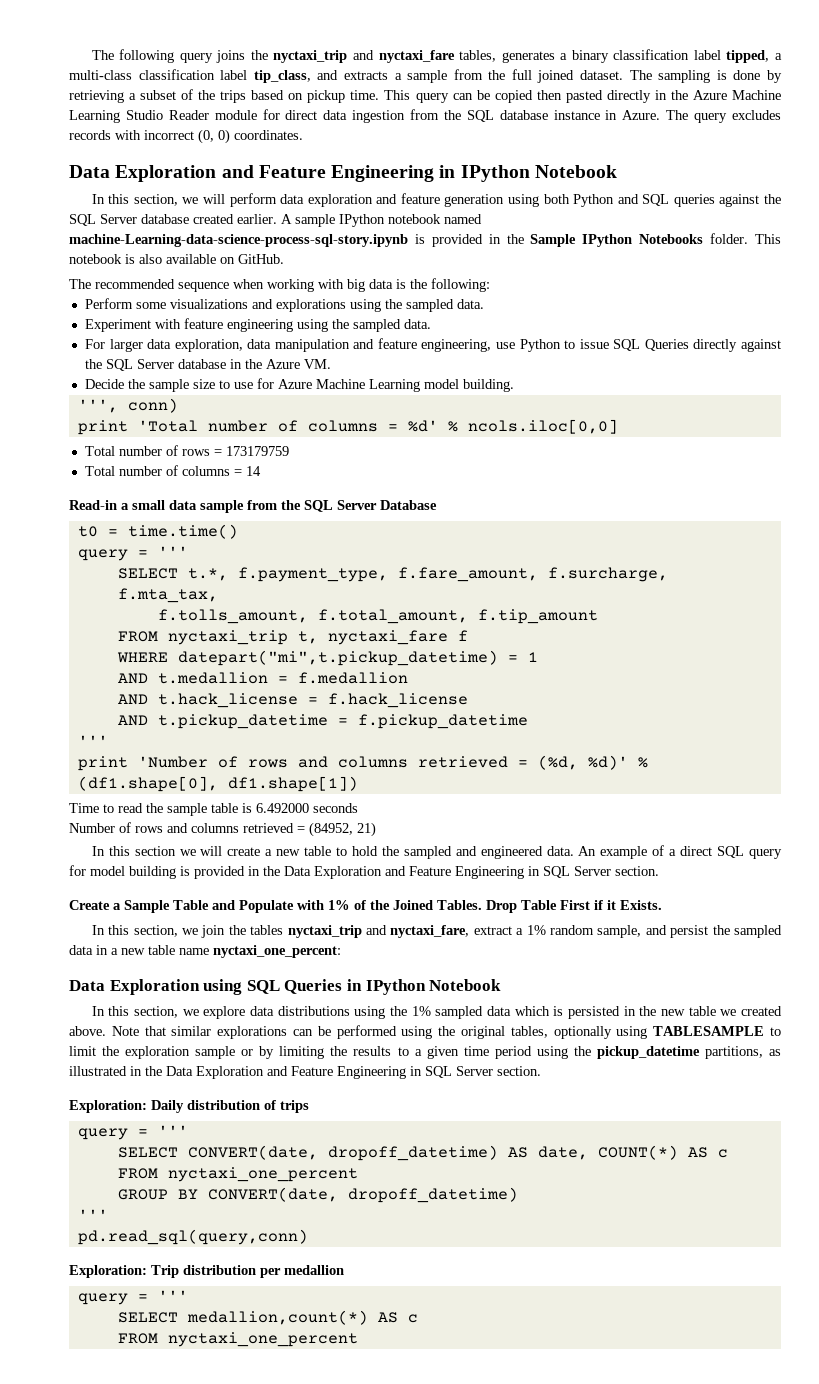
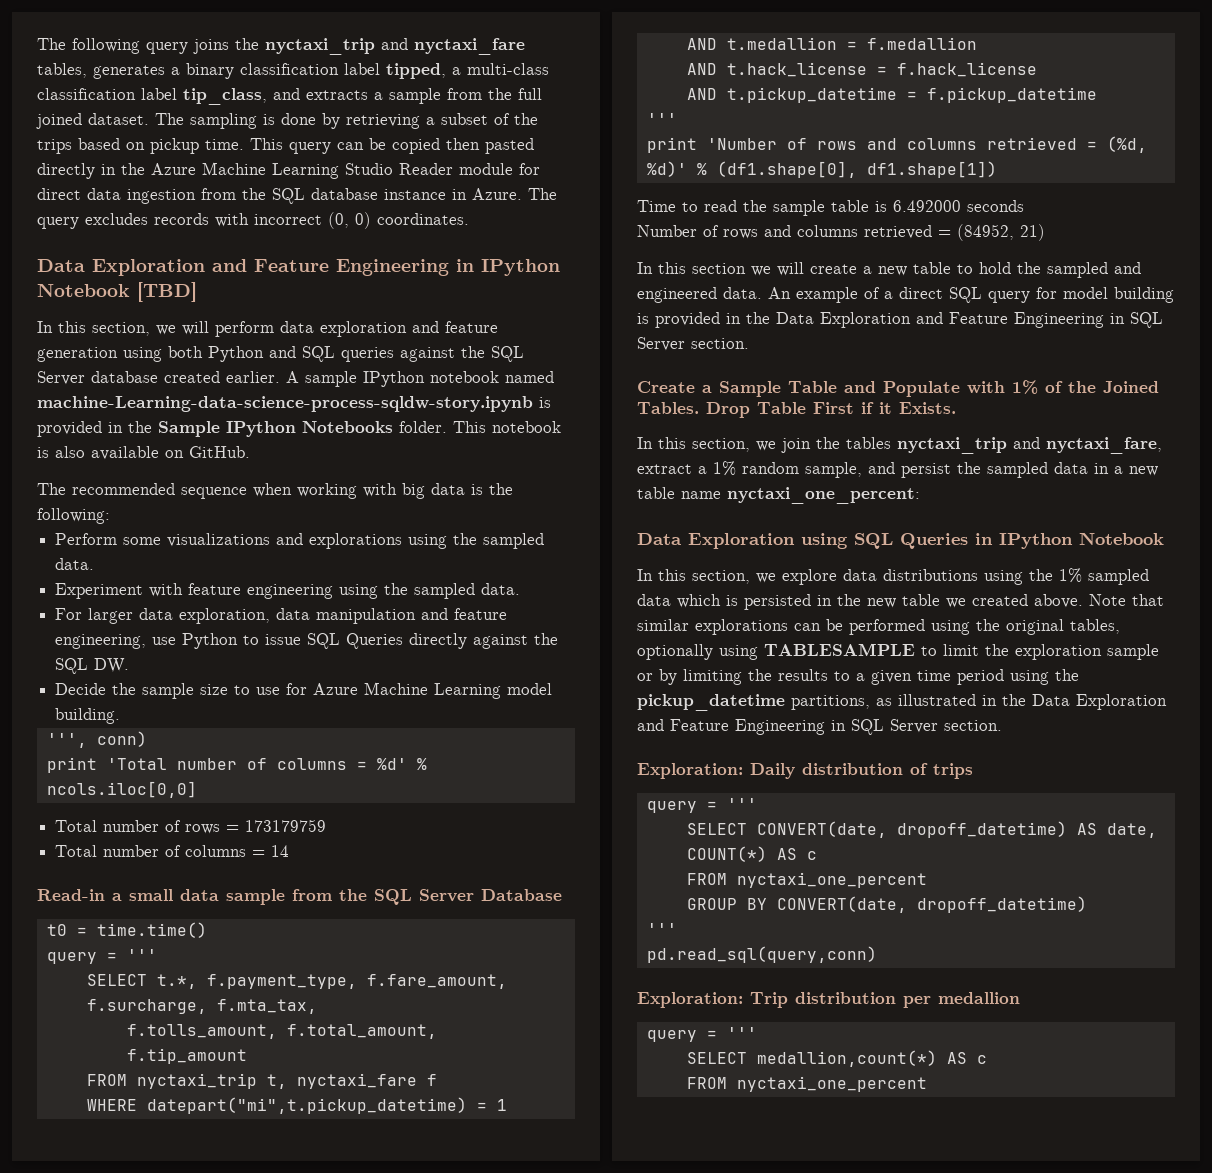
- Data Exploration and Feature Engineering in IPython Notebook
+ Data Exploration and Feature Engineering in IPython Notebook [TBD]
- A sample IPython notebook named machine-Learning-data-science-process-sql-story.ipynb is provided in the Sample IPython Notebooks folder.
+ A sample IPython notebook named machine-Learning-data-science-process-sqldw-story.ipynb is provided in the Sample IPython Notebooks folder.
- For larger data exploration, data manipulation and feature engineering, use Python to issue SQL Queries directly against the SQL Server database in the Azure VM.
+ For larger data exploration, data manipulation and feature engineering, use Python to issue SQL Queries directly against the SQL DW.

